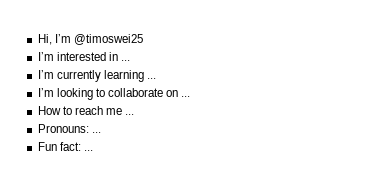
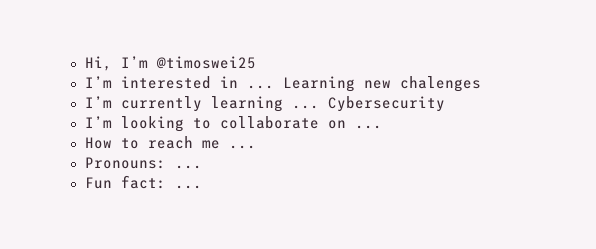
+ Learning new chalenges
+ Cybersecurity

